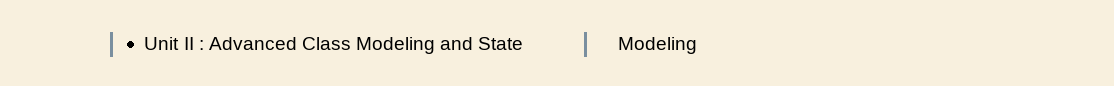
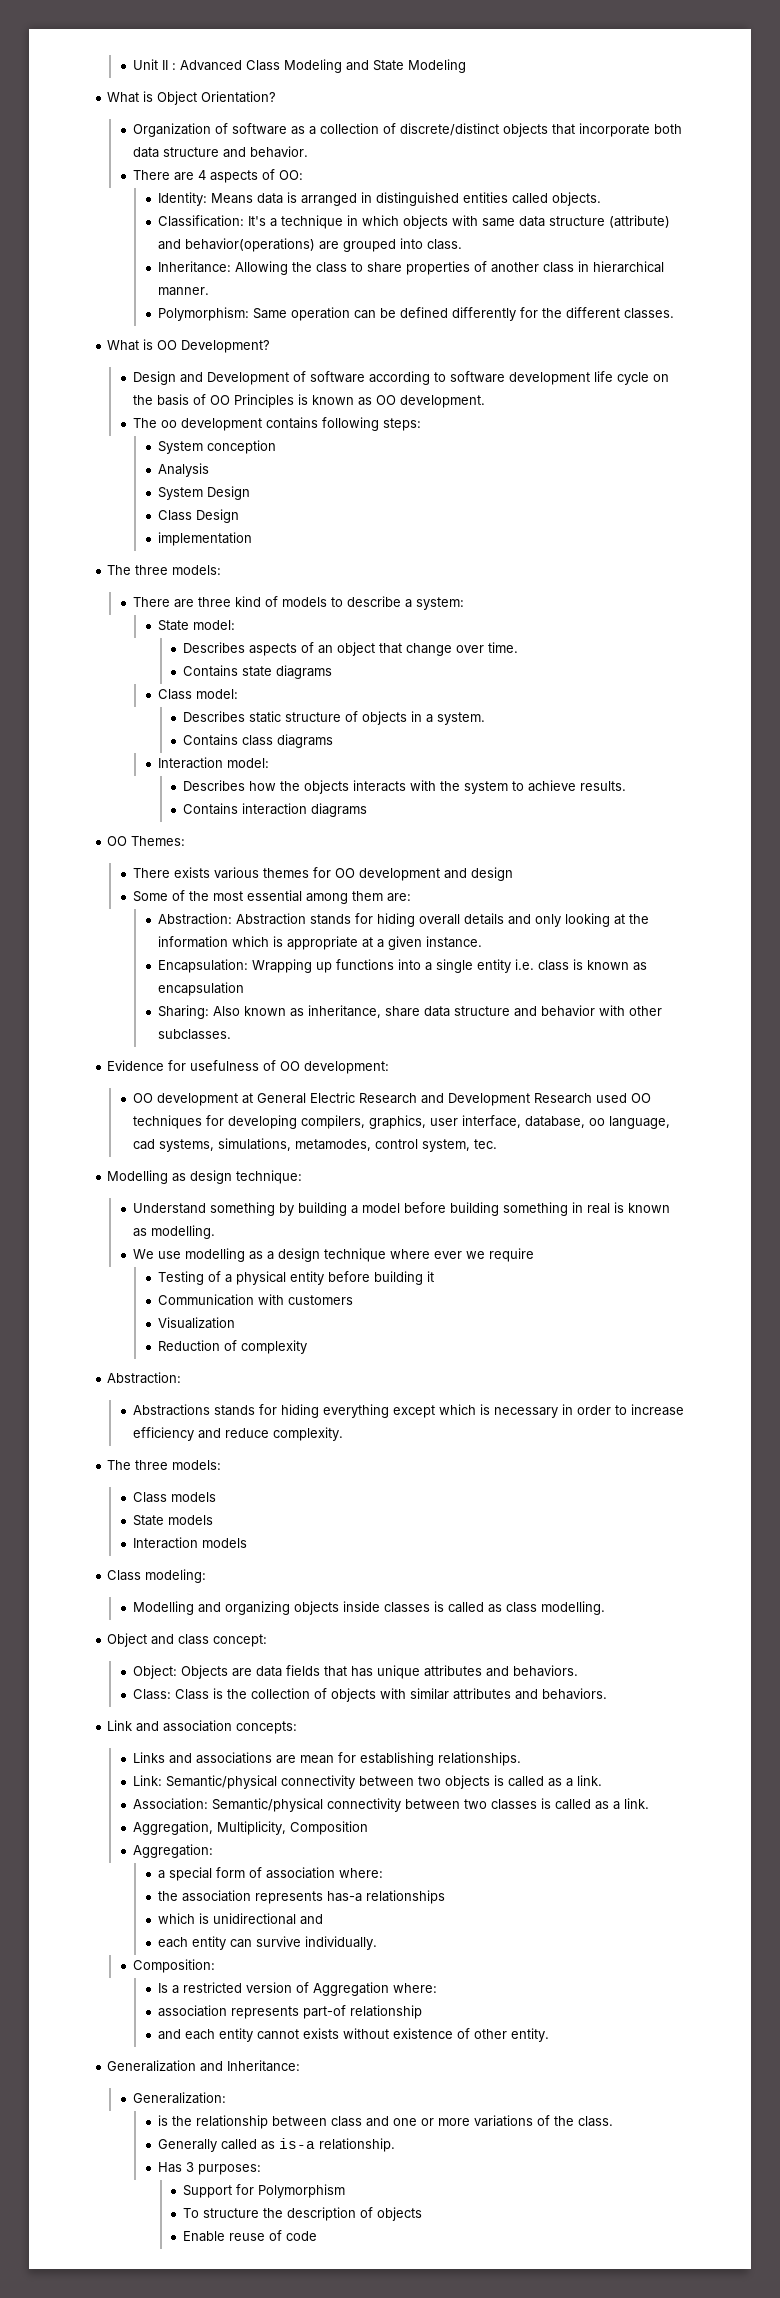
+ What is Object Orientation?
+ Organization of software as a collection of discrete/distinct objects that incorporate both data structure and behavior.
+ There are 4 aspects of OO:
+ Identity: Means data is arranged in distinguished entities called objects.
+ Classification: It's a technique in which objects with same data structure (attribute) and behavior(operations) are grouped into class.
+ Inheritance: Allowing the class to share properties of another class in hierarchical manner.
+ Polymorphism: Same operation can be defined differently for the different classes.
+ What is OO Development?
+ Design and Development of software according to software development life cycle on the basis of OO Principles is known as OO development.
+ The oo development contains following steps:
+ System conception
+ Analysis
+ System Design
+ Class Design
+ implementation
+ The three models:
+ There are three kind of models to describe a system:
+ State model:
+ Describes aspects of an object that change over time.
+ Contains state diagrams
+ Class model:
+ Describes static structure of objects in a system.
+ Contains class diagrams
+ Interaction model:
+ Describes how the objects interacts with the system to achieve results.
+ Contains interaction diagrams
+ OO Themes:
+ There exists various themes for OO development and design
+ Some of the most essential among them are:
+ Abstraction: Abstraction stands for hiding overall details and only looking at the information which is appropriate at a given instance.
+ Encapsulation: Wrapping up functions into a single entity i.e. class is known as encapsulation
+ Sharing: Also known as inheritance, share data structure and behavior with other subclasses.
+ Evidence for usefulness of OO development:
+ OO development at General Electric Research and Development Research used OO techniques for developing compilers, graphics, user interface, database, oo language, cad systems, simulations, metamodes, control system, tec.
+ Modelling as design technique:
+ Understand something by building a model before building something in real is known as modelling.
+ We use modelling as a design technique where ever we require
+ Testing of a physical entity before building it
+ Communication with customers
+ Visualization
+ Reduction of complexity
+ Abstraction:
+ Abstractions stands for hiding everything except which is necessary in order to increase efficiency and reduce complexity.
+ The three models:
+ Class models
+ State models
+ Interaction models
+ Class modeling:
+ Modelling and organizing objects inside classes is called as class modelling.
+ Object and class concept:
+ Object: Objects are data fields that has unique attributes and behaviors.
+ Class: Class is the collection of objects with similar attributes and behaviors.
+ Link and association concepts:
+ Links and associations are mean for establishing relationships.
+ Link: Semantic/physical connectivity between two objects is called as a link.
+ Association: Semantic/physical connectivity between two classes is called as a link.
+ Aggregation, Multiplicity, Composition
+ Aggregation:
+ a special form of association where:
+ the association represents has-a relationships
+ which is unidirectional and
+ each entity can survive individually.
+ Composition:
+ Is a restricted version of Aggregation where:
+ association represents part-of relationship
+ and each entity cannot exists without existence of other entity.
+ Generalization and Inheritance:
+ Generalization:
+ is the relationship between class and one or more variations of the class.
+ Generally called as is-a relationship.
+ Has 3 purposes:
+ Support for Polymorphism
+ To structure the description of objects
+ Enable reuse of code

